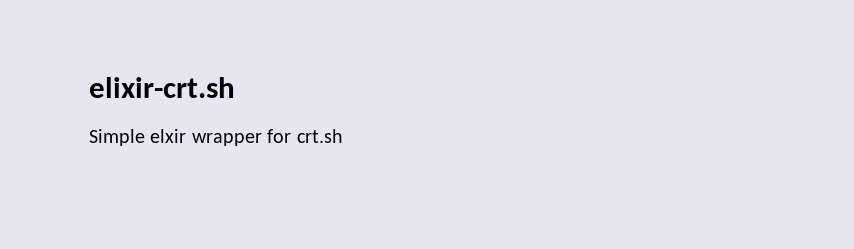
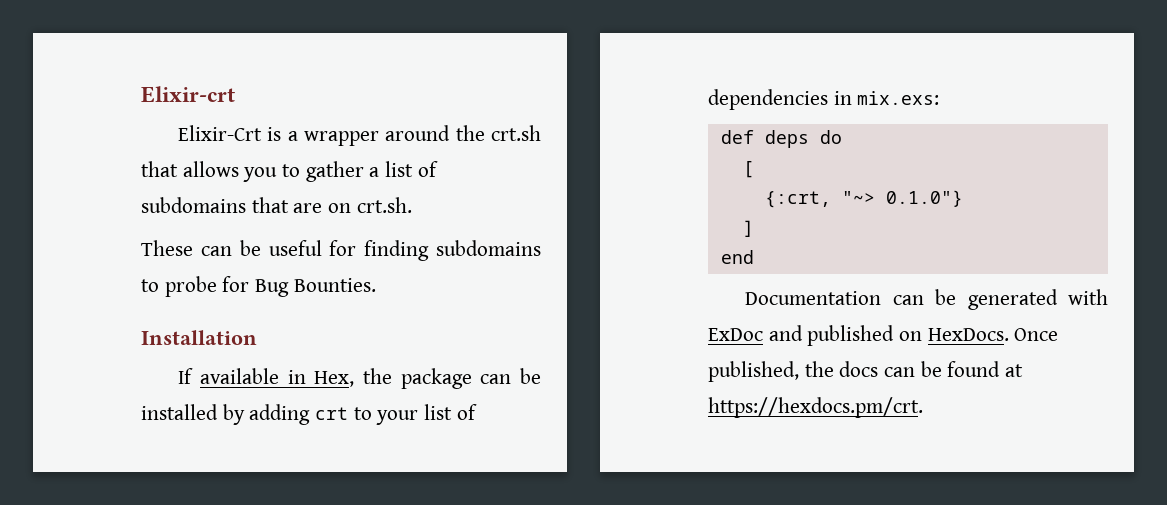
- elixir-crt.sh
- Simple elxir wrapper for crt.sh
+ Elixir-crt
+ Elixir-Crt is a wrapper around the crt.sh that allows you to gather a list of subdomains that are on crt.sh.
+ These can be useful for finding subdomains to probe for Bug Bounties.
+ Installation
+ If available in Hex, the package can be installed by adding crt to your list of dependencies in mix.exs:
+ def deps do
+ [
+ {:crt, "~> 0.1.0"}
+ ]
+ end
+ Documentation can be generated with ExDoc and published on HexDocs. Once published, the docs can be found at https://hexdocs.pm/crt.

